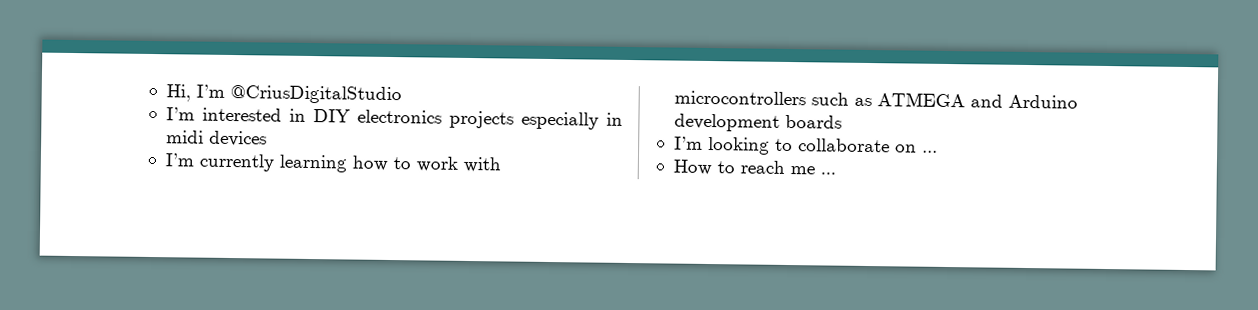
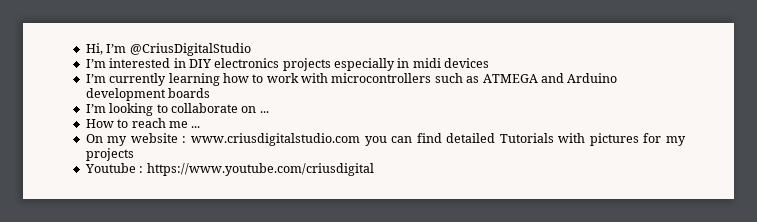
+ On my website : www.criusdigitalstudio.com you can find detailed Tutorials with pictures for my projects
+ Youtube : https://www.youtube.com/criusdigital

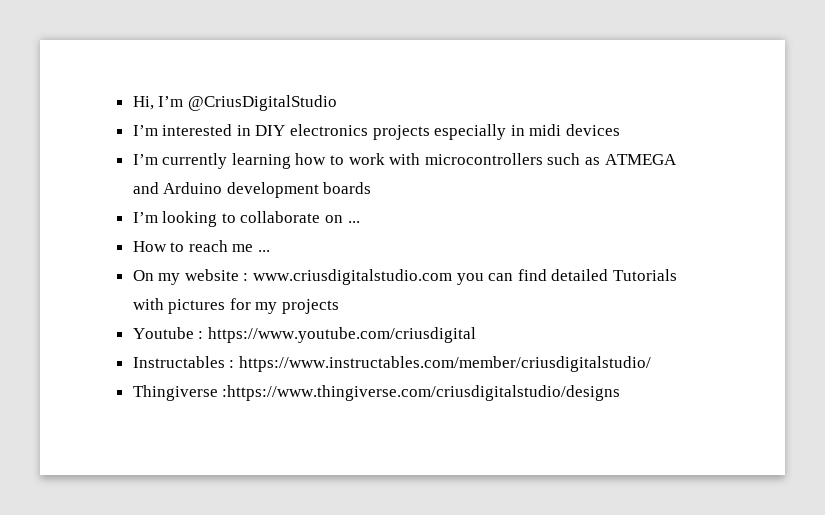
+ Instructables : https://www.instructables.com/member/criusdigitalstudio/
+ Thingiverse :https://www.thingiverse.com/criusdigitalstudio/designs

